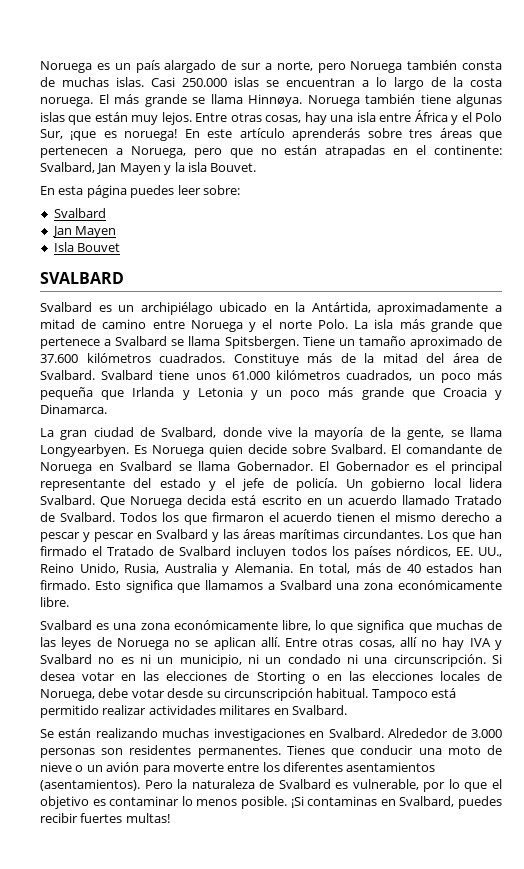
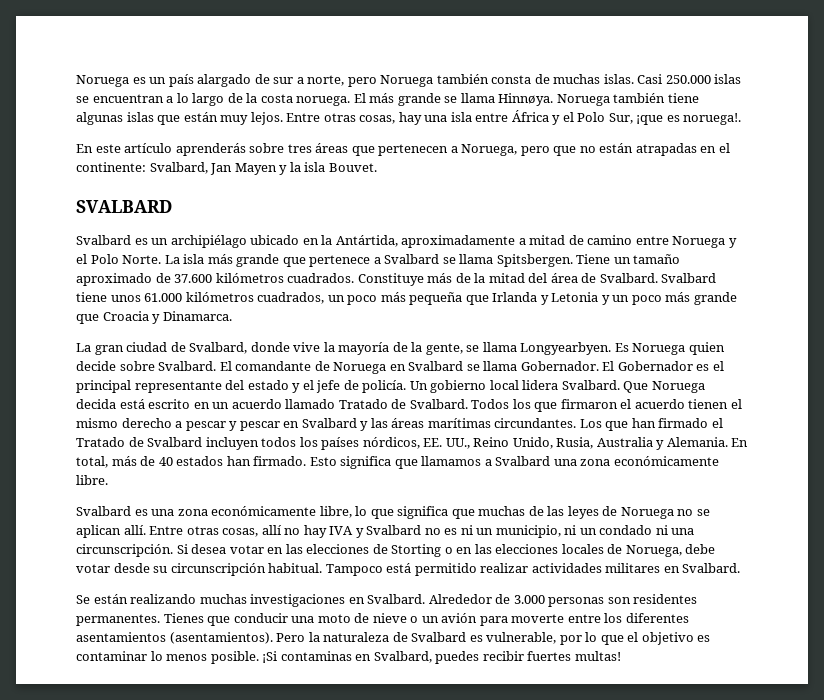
- Entre otras cosas, hay una isla entre África y el Polo Sur, ¡que es noruega! En este artículo aprenderás sobre tres áreas que pertenecen a Noruega, pero que no están atrapadas en el continente: Svalbard, Jan Mayen y la isla Bouvet.
+ Entre otras cosas, hay una isla entre África y el Polo Sur, ¡que es noruega!.
+ En este artículo aprenderás sobre tres áreas que pertenecen a Noruega, pero que no están atrapadas en el continente: Svalbard, Jan Mayen y la isla Bouvet.
- En esta página puedes leer sobre:
- Svalbard
- Jan Mayen
- Isla Bouvet
- Svalbard es un archipiélago ubicado en la Antártida, aproximadamente a mitad de camino entre Noruega y el norte Polo.
+ Svalbard es un archipiélago ubicado en la Antártida, aproximadamente a mitad de camino entre Noruega y el Polo Norte.

